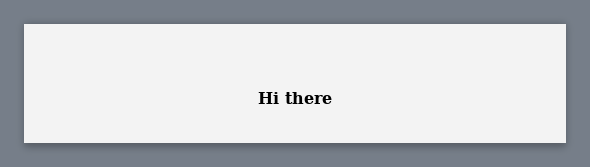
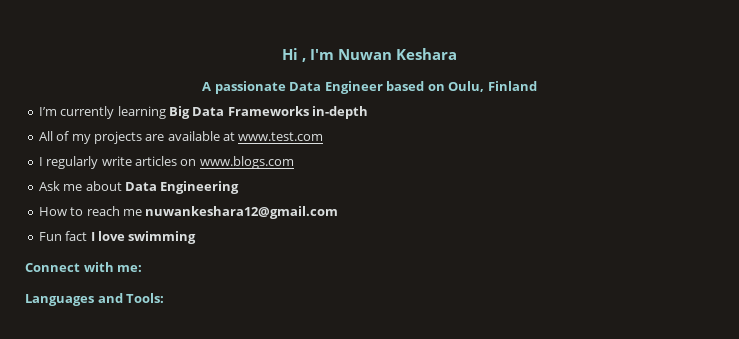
- Hi there
+ Hi , I'm Nuwan Keshara
+ A passionate Data Engineer based on Oulu, Finland
+ I’m currently learning Big Data Frameworks in-depth
+ All of my projects are available at www.test.com
+ I regularly write articles on www.blogs.com
+ Ask me about Data Engineering
+ How to reach me nuwankeshara12@gmail.com
+ Fun fact I love swimming
+ Connect with me:
+ Languages and Tools:

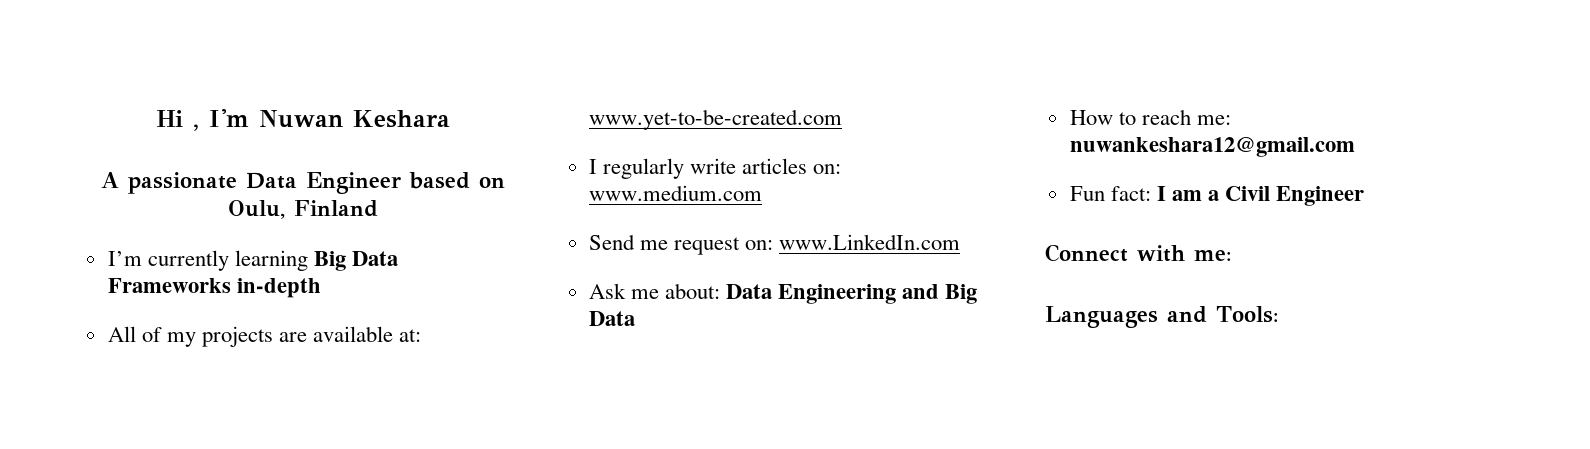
- All of my projects are available at www.test.com
+ All of my projects are available at: www.yet-to-be-created.com
- I regularly write articles on www.blogs.com
+ I regularly write articles on: www.medium.com
+ Send me request on: www.LinkedIn.com
- Ask me about Data Engineering
+ Ask me about: Data Engineering and Big Data
- How to reach me nuwankeshara12@gmail.com
+ How to reach me: nuwankeshara12@gmail.com
- Fun fact I love swimming
+ Fun fact: I am a Civil Engineer

